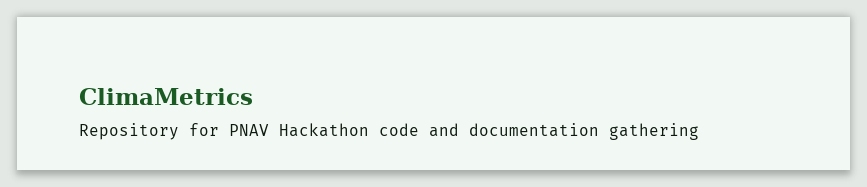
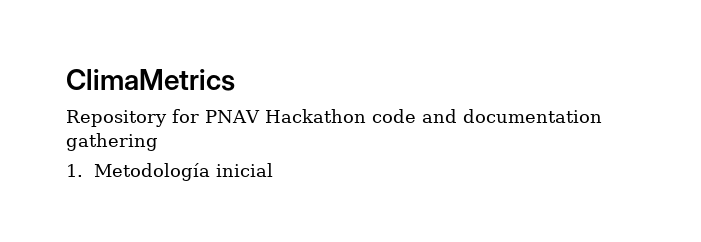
+ 1. Metodología inicial

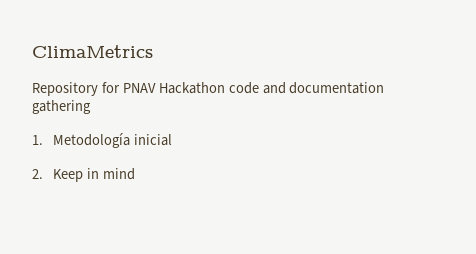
+ 2. Keep in mind

